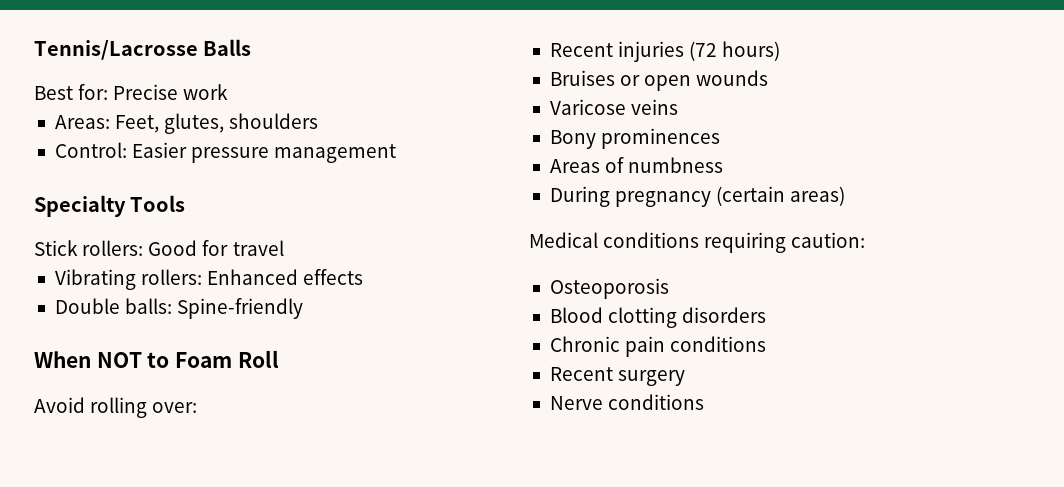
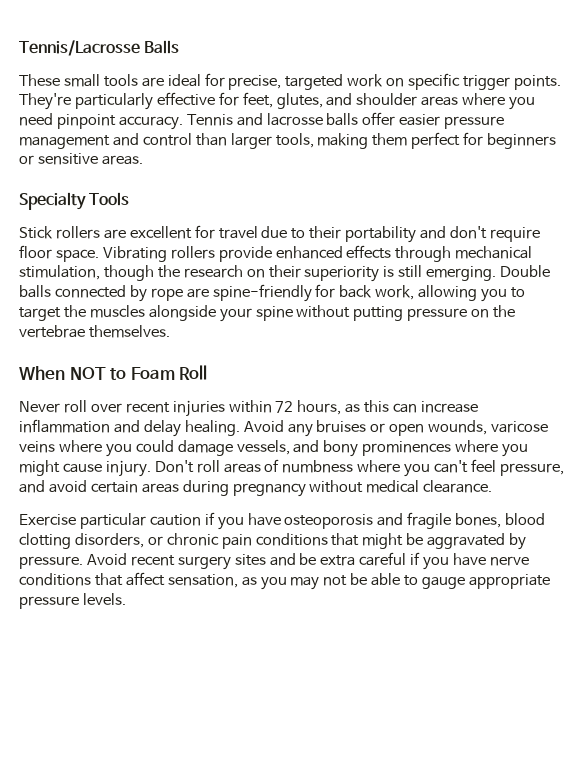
- Best for: Precise work
- Areas: Feet, glutes, shoulders
- Control: Easier pressure management
+ These small tools are ideal for precise, targeted work on specific trigger points. They're particularly effective for feet, glutes, and shoulder areas where you need pinpoint accuracy. Tennis and lacrosse balls offer easier pressure management and control than larger tools, making them perfect for beginners or sensitive areas.
- Stick rollers: Good for travel
- Vibrating rollers: Enhanced effects
- Double balls: Spine-friendly
+ Stick rollers are excellent for travel due to their portability and don't require floor space. Vibrating rollers provide enhanced effects through mechanical stimulation, though the research on their superiority is still emerging. Double balls connected by rope are spine-friendly for back work, allowing you to target the muscles alongside your spine without putting pressure on the vertebrae themselves.
- Avoid rolling over:
- Recent injuries (72 hours)
- Bruises or open wounds
- Varicose veins
- Bony prominences
- Areas of numbness
- During pregnancy (certain areas)
- Medical conditions requiring caution:
- Osteoporosis
- Blood clotting disorders
- Chronic pain conditions
- Recent surgery
- Nerve conditions
+ Never roll over recent injuries within 72 hours, as this can increase inflammation and delay healing. Avoid any bruises or open wounds, varicose veins where you could damage vessels, and bony prominences where you might cause injury. Don't roll areas of numbness where you can't feel pressure, and avoid certain areas during pregnancy without medical clearance.
+ Exercise particular caution if you have osteoporosis and fragile bones, blood clotting disorders, or chronic pain conditions that might be aggravated by pressure. Avoid recent surgery sites and be extra careful if you have nerve conditions that affect sensation, as you may not be able to gauge appropriate pressure levels.

